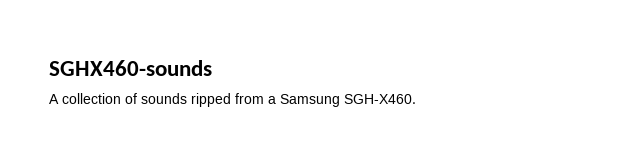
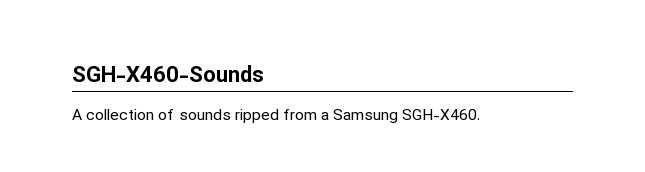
- SGHX460-sounds
+ SGH-X460-Sounds

